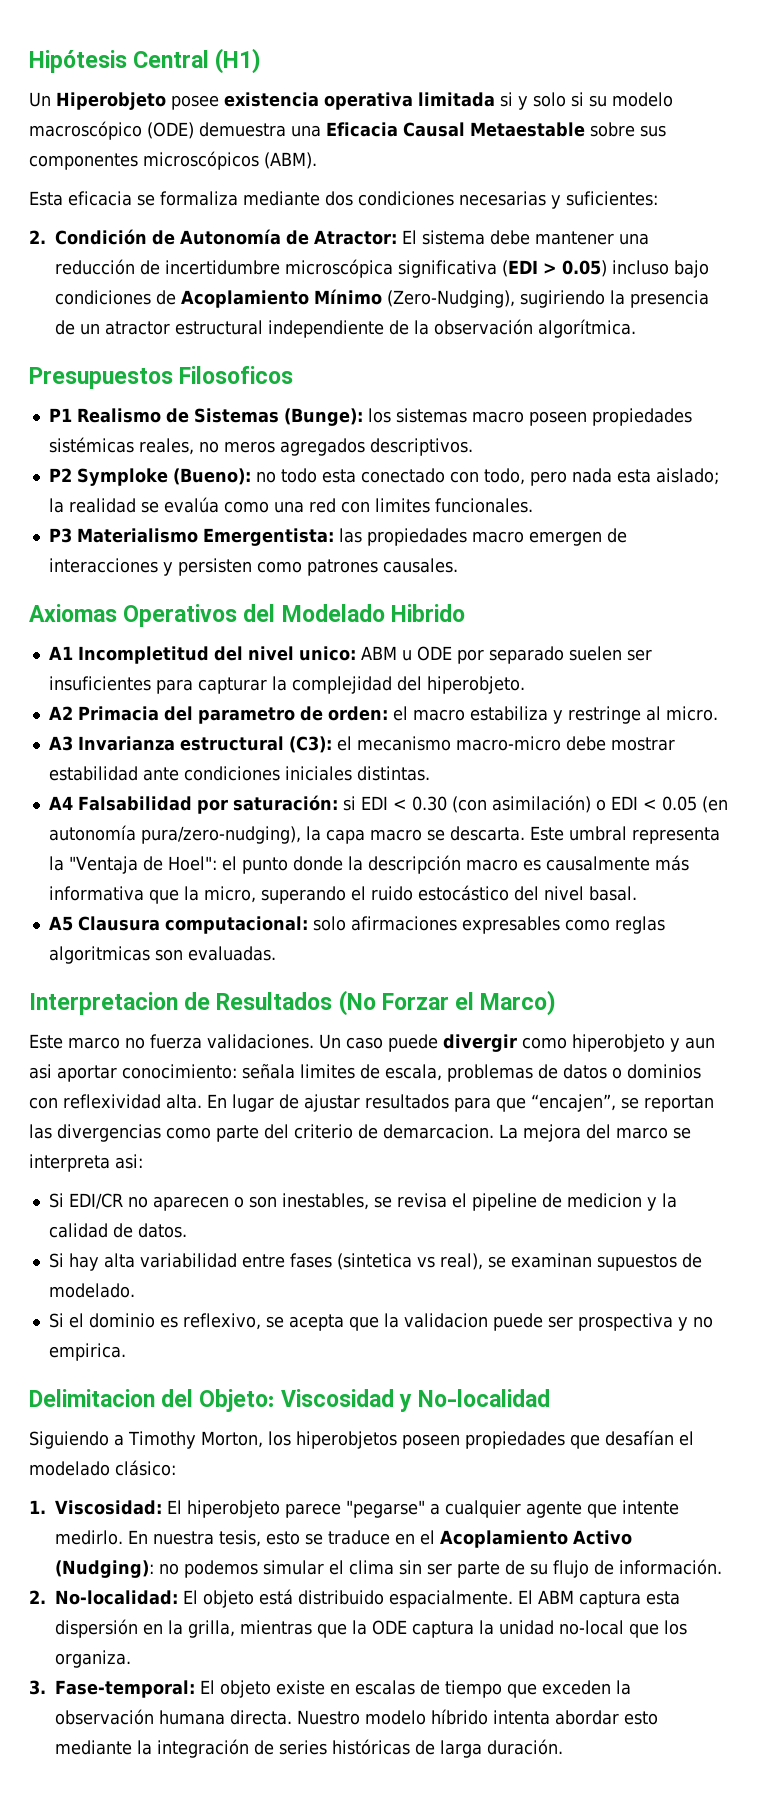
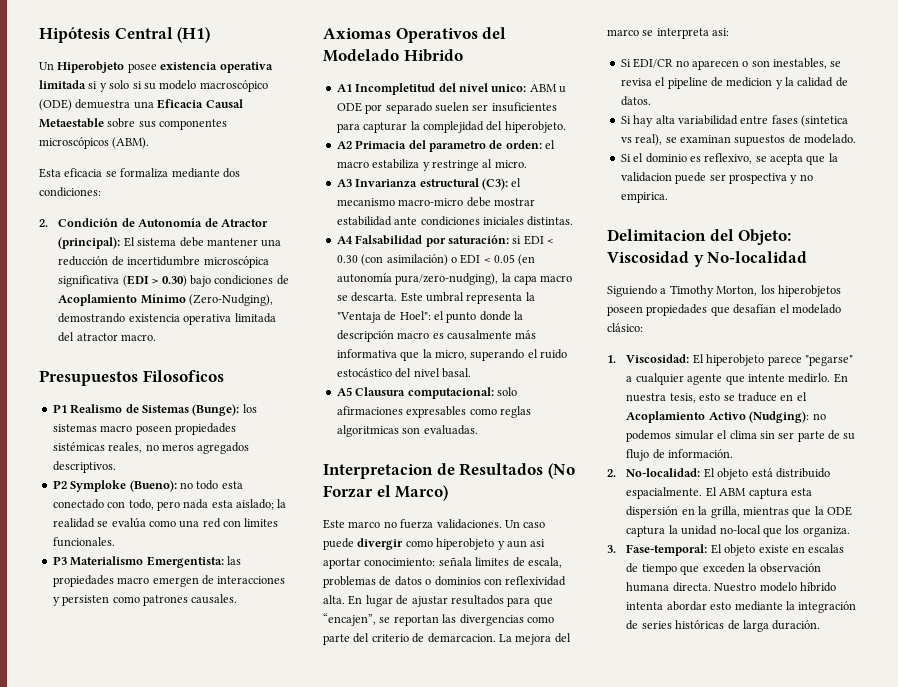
- Esta eficacia se formaliza mediante dos condiciones necesarias y suficientes:
+ Esta eficacia se formaliza mediante dos condiciones:
- 2. Condición de Autonomía de Atractor: El sistema debe mantener una reducción de incertidumbre microscópica significativa (EDI > 0.05) incluso bajo condiciones de Acoplamiento Mínimo (Zero-Nudging), sugiriendo la presencia de un atractor estructural independiente de la observación algorítmica.
+ 2. Condición de Autonomía de Atractor (principal): El sistema debe mantener una reducción de incertidumbre microscópica significativa (EDI > 0.30) bajo condiciones de Acoplamiento Mínimo (Zero-Nudging), demostrando existencia operativa limitada del atractor macro.

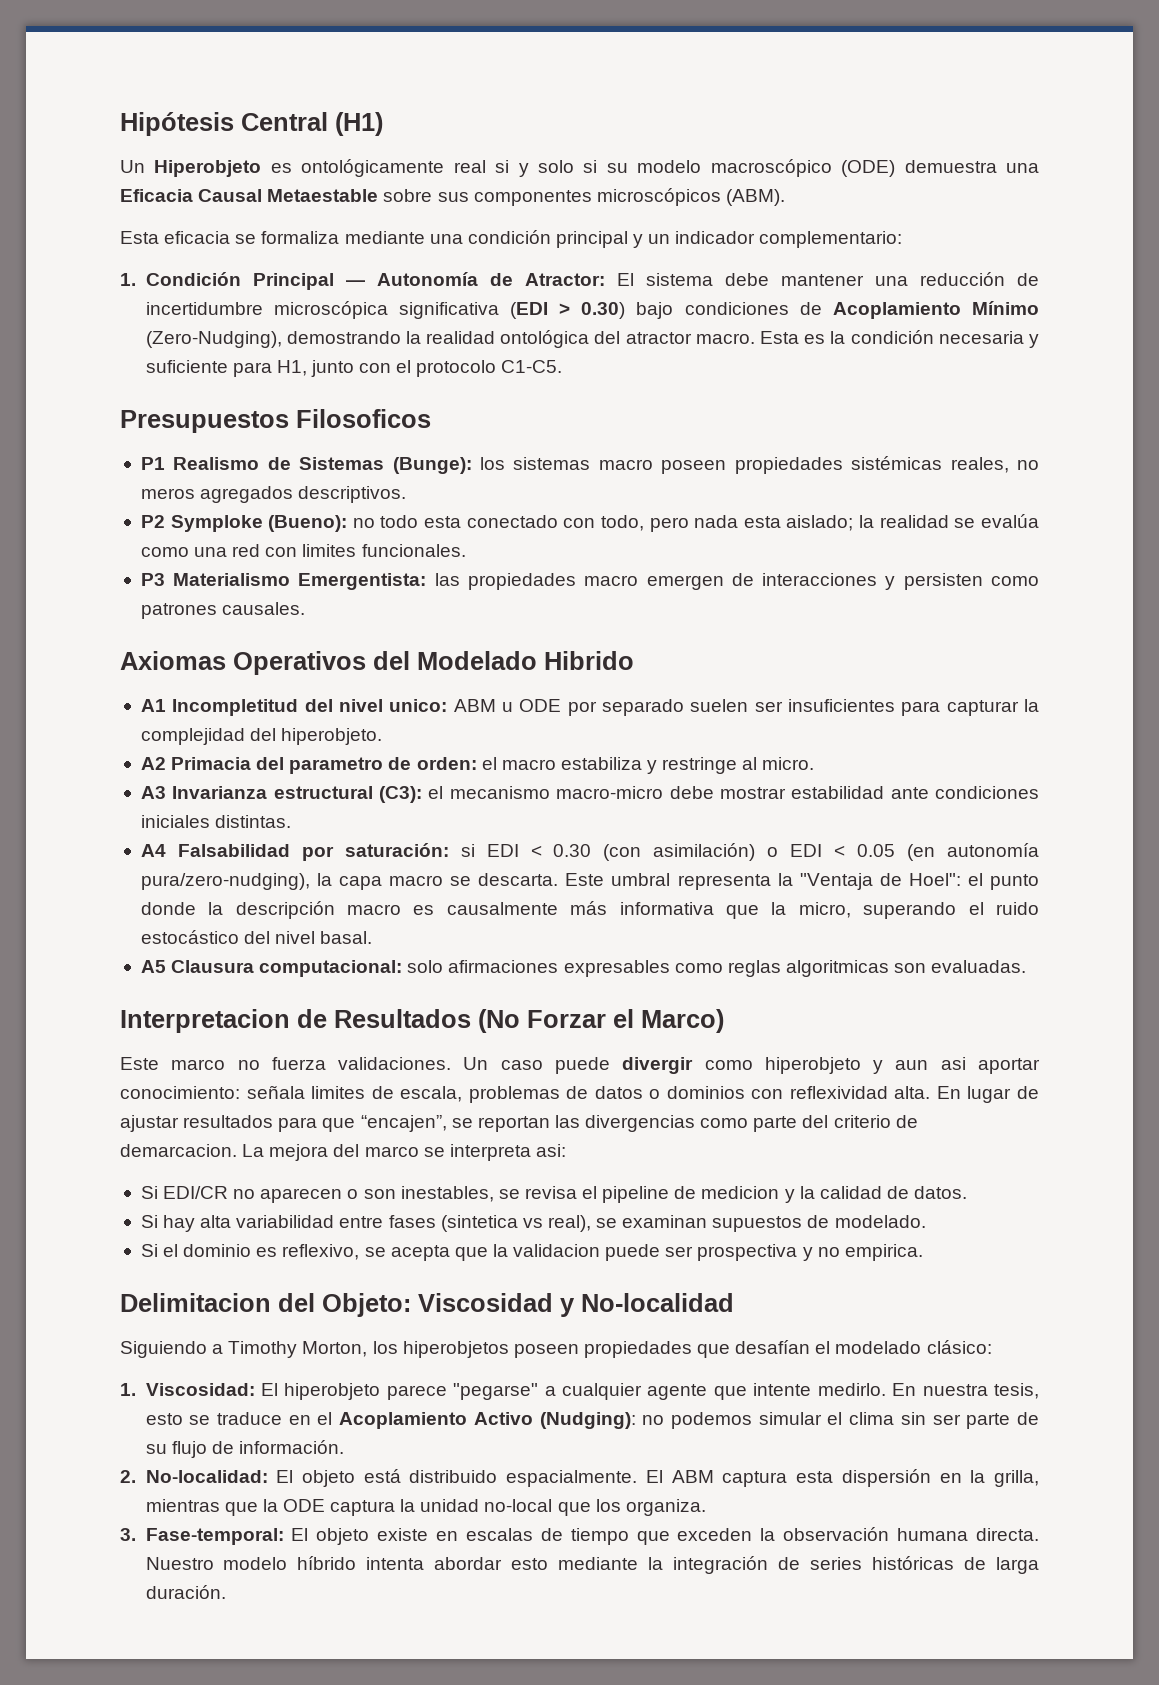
- Un Hiperobjeto posee existencia operativa limitada si y solo si su modelo macroscópico (ODE) demuestra una Eficacia Causal Metaestable sobre sus componentes microscópicos (ABM).
+ Un Hiperobjeto es ontológicamente real si y solo si su modelo macroscópico (ODE) demuestra una Eficacia Causal Metaestable sobre sus componentes microscópicos (ABM).
- Esta eficacia se formaliza mediante dos condiciones:
- 2. Condición de Autonomía de Atractor (principal): El sistema debe mantener una reducción de incertidumbre microscópica significativa (EDI > 0.30) bajo condiciones de Acoplamiento Mínimo (Zero-Nudging), demostrando existencia operativa limitada del atractor macro.
+ Esta eficacia se formaliza mediante una condición principal y un indicador complementario:
+ 1. Condición Principal — Autonomía de Atractor: El sistema debe mantener una reducción de incertidumbre microscópica significativa (EDI > 0.30) bajo condiciones de Acoplamiento Mínimo (Zero-Nudging), demostrando la realidad ontológica del atractor macro. Esta es la condición necesaria y suficiente para H1, junto con el protocolo C1-C5.

